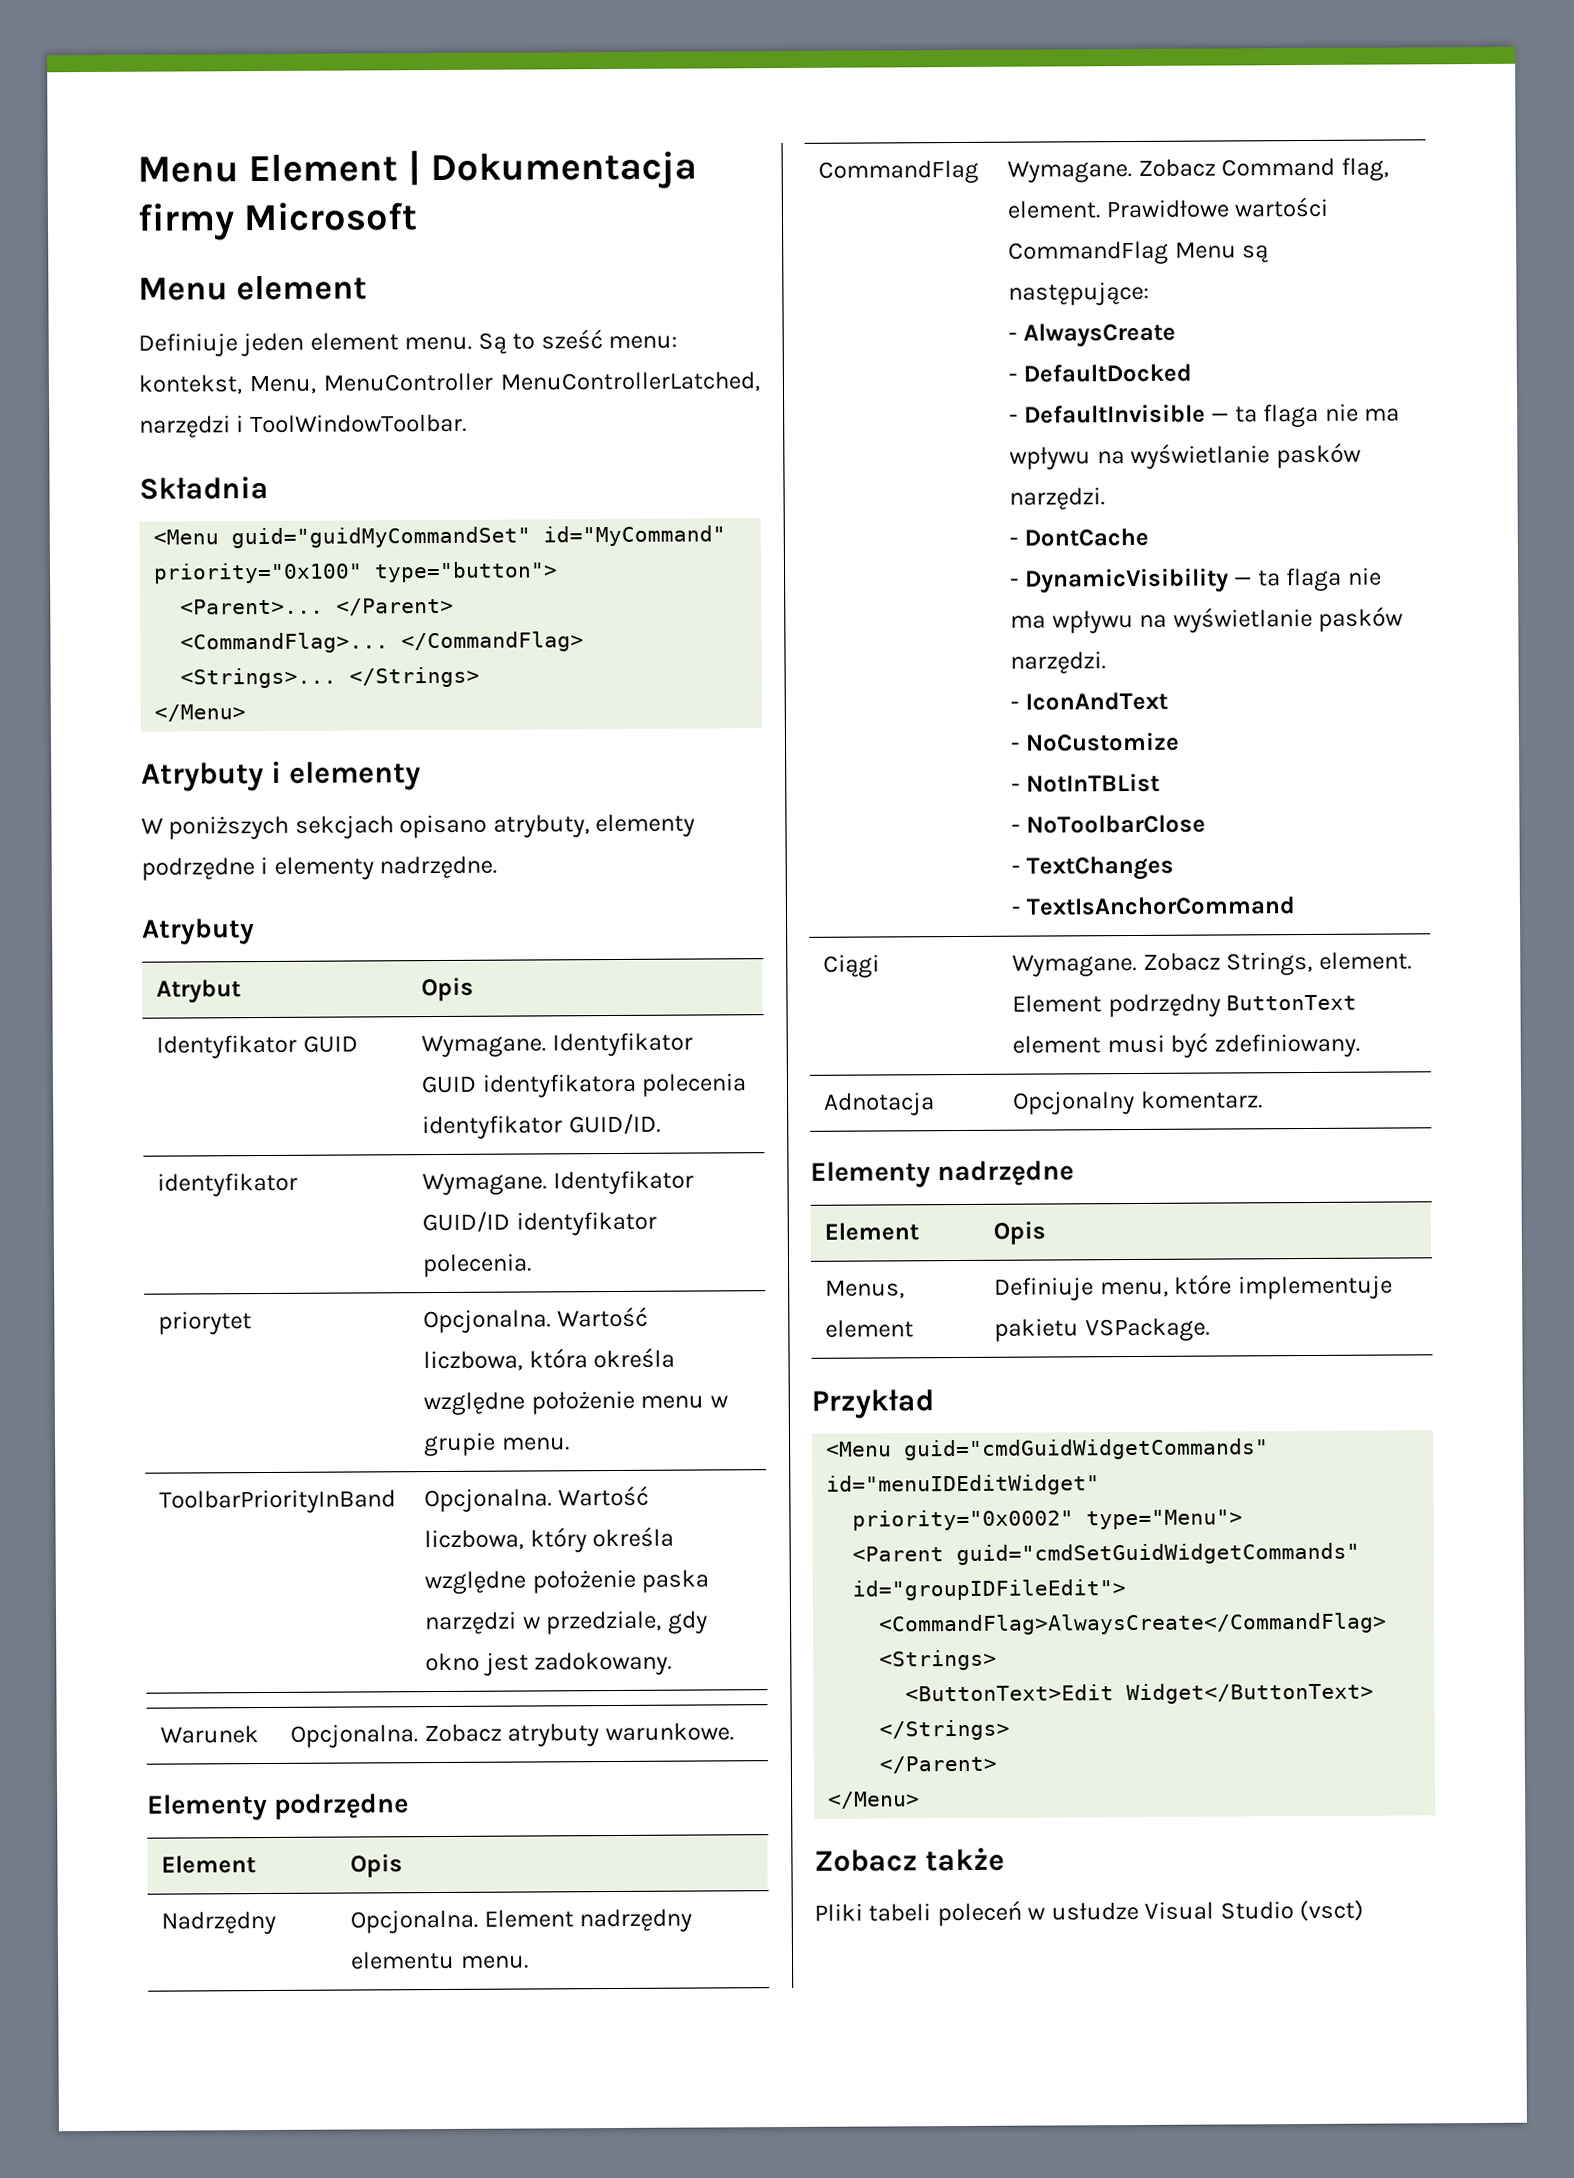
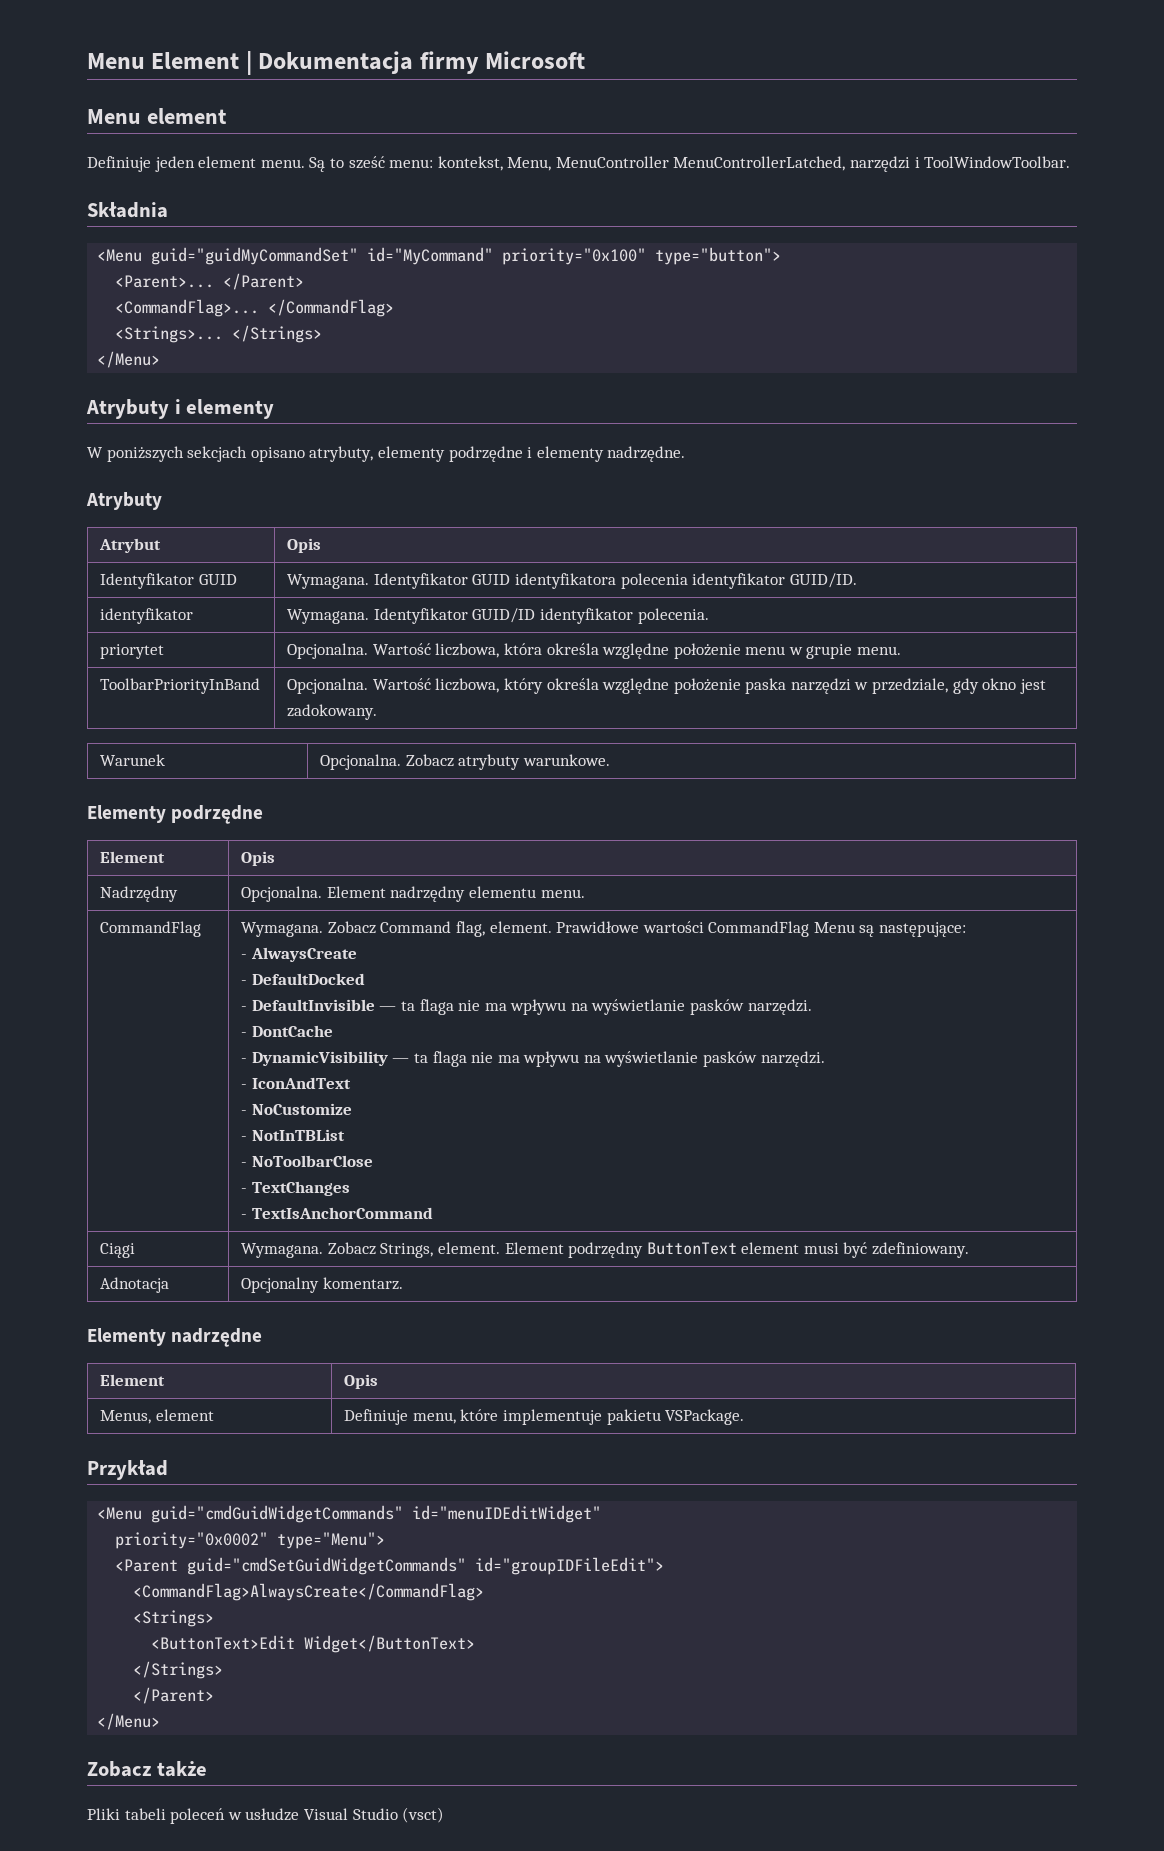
- Identyfikator GUID | Wymagane. Identyfikator GUID identyfikatora polecenia identyfikator GUID/ID.
+ Identyfikator GUID | Wymagana. Identyfikator GUID identyfikatora polecenia identyfikator GUID/ID.
- identyfikator | Wymagane. Identyfikator GUID/ID identyfikator polecenia.
+ identyfikator | Wymagana. Identyfikator GUID/ID identyfikator polecenia.
- CommandFlag | Wymagane.
+ CommandFlag | Wymagana.
- Ciągi | Wymagane. Zobacz Strings, element. Element podrzędny ButtonText element musi być zdefiniowany.
+ Ciągi | Wymagana. Zobacz Strings, element. Element podrzędny ButtonText element musi być zdefiniowany.

